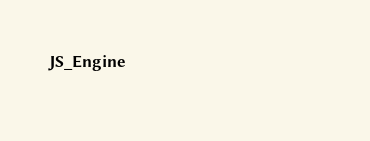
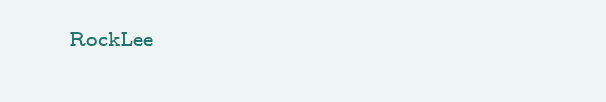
- JS_Engine
+ RockLee

